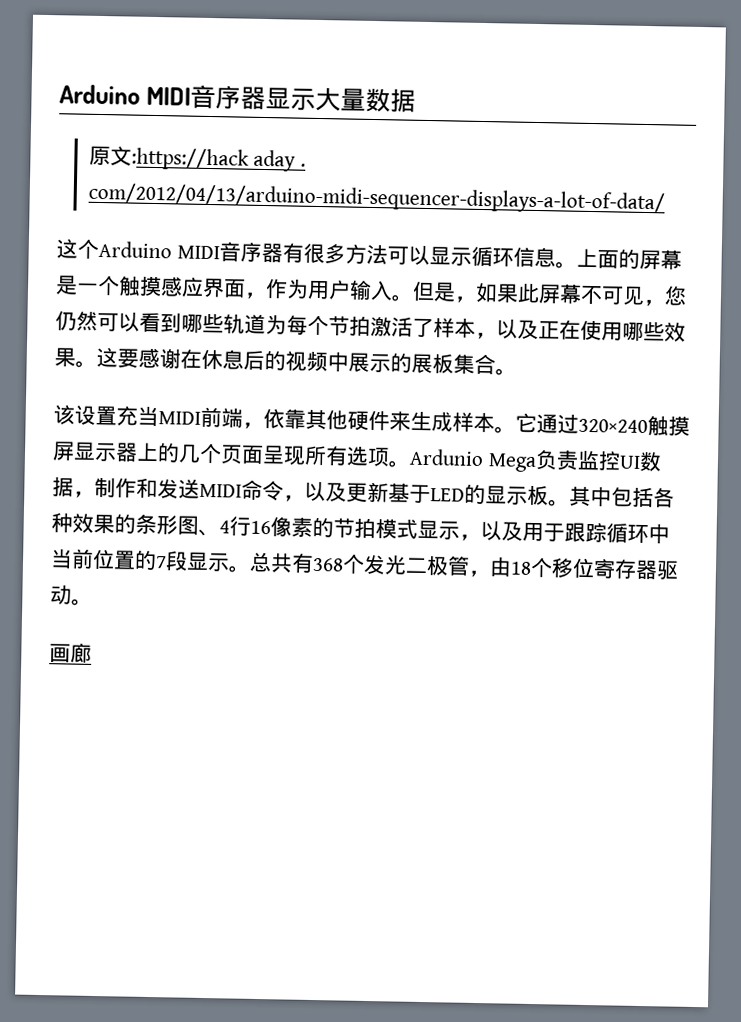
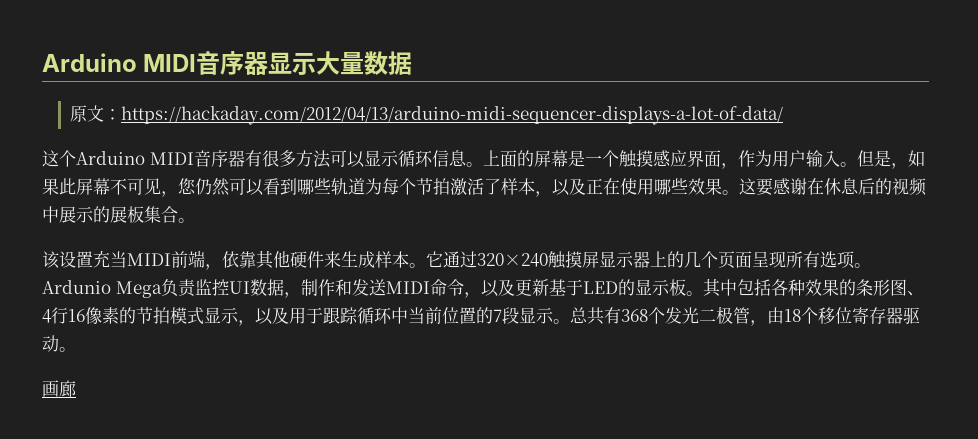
- 原文:https://hack aday . com/2012/04/13/arduino-midi-sequencer-displays-a-lot-of-data/
+ 原文：https://hackaday.com/2012/04/13/arduino-midi-sequencer-displays-a-lot-of-data/

